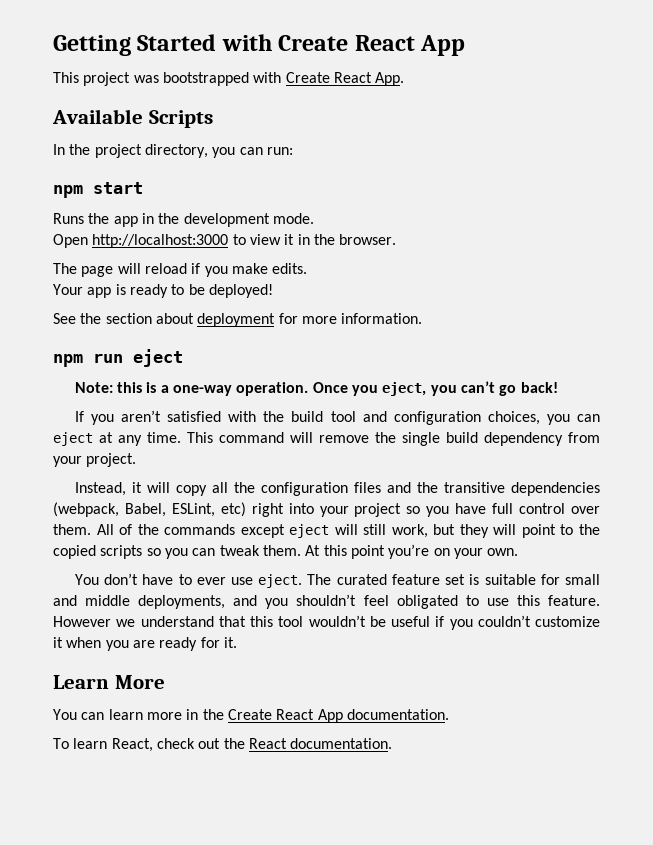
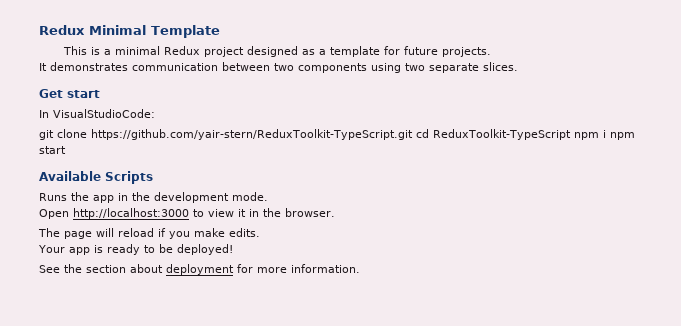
- Getting Started with Create React App
- This project was bootstrapped with Create React App.
+ Redux Minimal Template
+ This is a minimal Redux project designed as a template for future projects.
+ It demonstrates communication between two components using two separate slices.
+ Get start
+ In VisualStudioCode:
+ git clone https://github.com/yair-stern/ReduxToolkit-TypeScript.git cd ReduxToolkit-TypeScript npm i npm start
  Available Scripts
- In the project directory, you can run:
- npm start
- npm run eject
- Note: this is a one-way operation. Once you eject, you can’t go back!
- If you aren’t satisfied with the build tool and configuration choices, you can eject at any time. This command will remove the single build dependency from your project.
- Instead, it will copy all the configuration files and the transitive dependencies (webpack, Babel, ESLint, etc) right into your project so you have full control over them. All of the commands except eject will still work, but they will point to the copied scripts so you can tweak them. At this point you’re on your own.
- You don’t have to ever use eject. The curated feature set is suitable for small and middle deployments, and you shouldn’t feel obligated to use this feature. However we understand that this tool wouldn’t be useful if you couldn’t customize it when you are ready for it.
- Learn More
- You can learn more in the Create React App documentation.
- To learn React, check out the React documentation.

